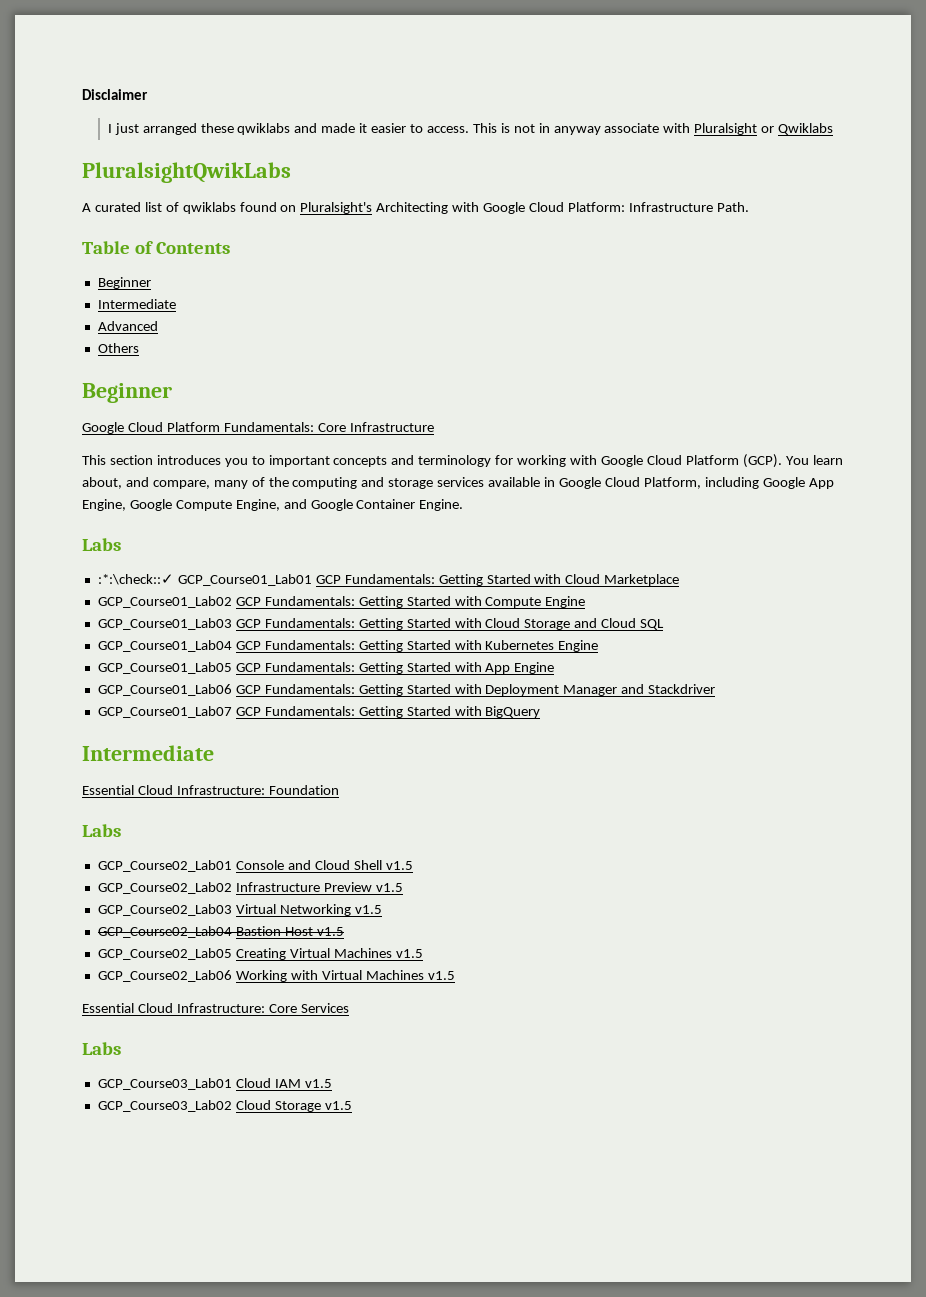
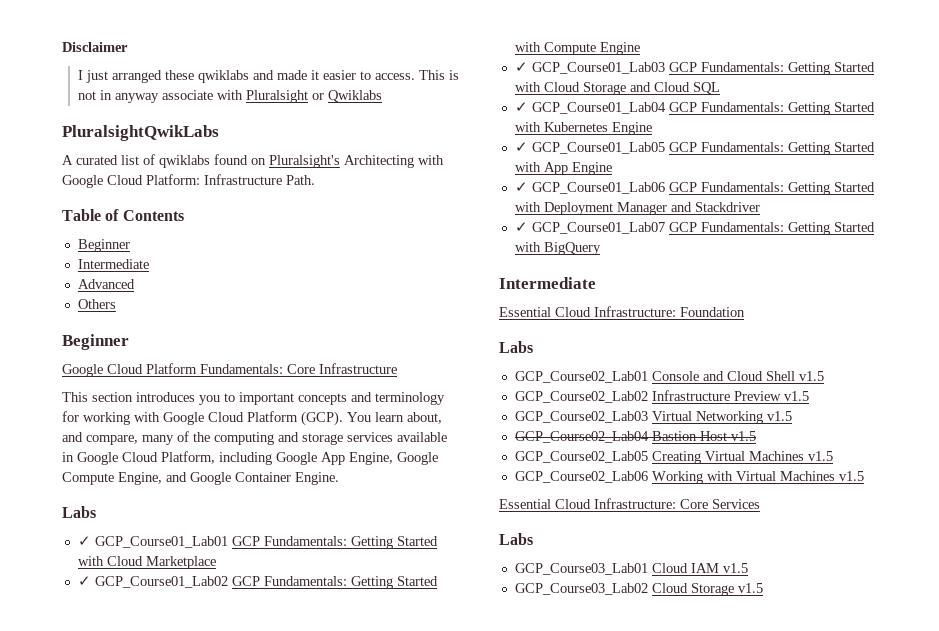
- :*:\check::✓ GCP_Course01_Lab01 GCP Fundamentals: Getting Started with Cloud Marketplace
+ ✓ GCP_Course01_Lab01 GCP Fundamentals: Getting Started with Cloud Marketplace
- GCP_Course01_Lab02 GCP Fundamentals: Getting Started with Compute Engine
+ ✓ GCP_Course01_Lab02 GCP Fundamentals: Getting Started with Compute Engine
- GCP_Course01_Lab03 GCP Fundamentals: Getting Started with Cloud Storage and Cloud SQL
+ ✓ GCP_Course01_Lab03 GCP Fundamentals: Getting Started with Cloud Storage and Cloud SQL
- GCP_Course01_Lab04 GCP Fundamentals: Getting Started with Kubernetes Engine
+ ✓ GCP_Course01_Lab04 GCP Fundamentals: Getting Started with Kubernetes Engine
- GCP_Course01_Lab05 GCP Fundamentals: Getting Started with App Engine
+ ✓ GCP_Course01_Lab05 GCP Fundamentals: Getting Started with App Engine
- GCP_Course01_Lab06 GCP Fundamentals: Getting Started with Deployment Manager and Stackdriver
+ ✓ GCP_Course01_Lab06 GCP Fundamentals: Getting Started with Deployment Manager and Stackdriver
- GCP_Course01_Lab07 GCP Fundamentals: Getting Started with BigQuery
+ ✓ GCP_Course01_Lab07 GCP Fundamentals: Getting Started with BigQuery

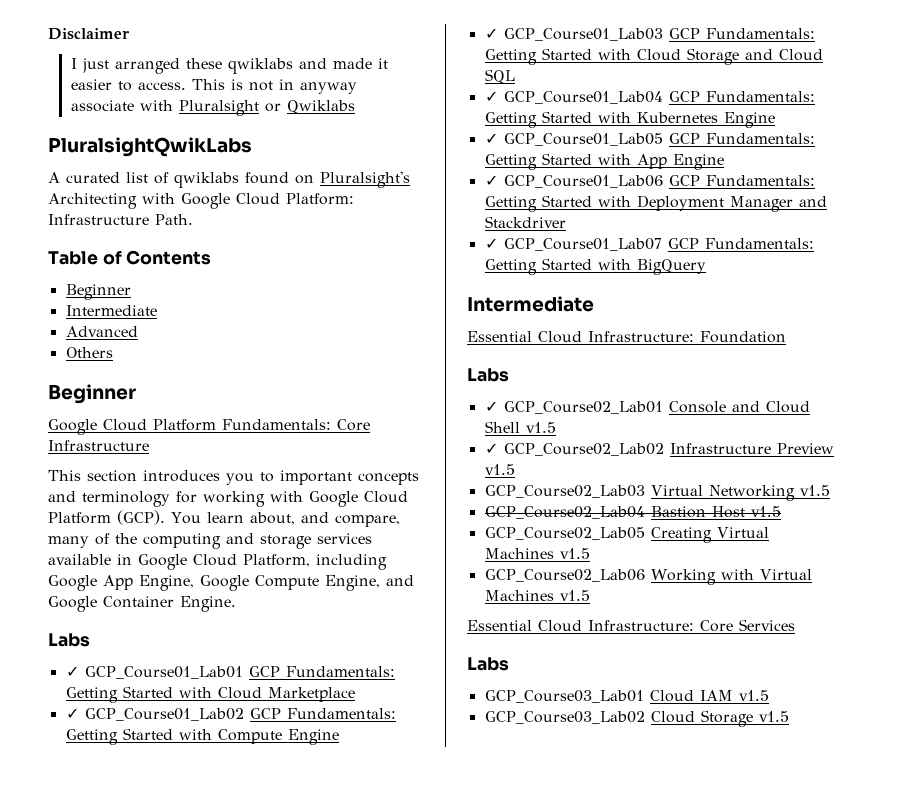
- GCP_Course02_Lab01 Console and Cloud Shell v1.5
+ ✓ GCP_Course02_Lab01 Console and Cloud Shell v1.5
- GCP_Course02_Lab02 Infrastructure Preview v1.5
+ ✓ GCP_Course02_Lab02 Infrastructure Preview v1.5

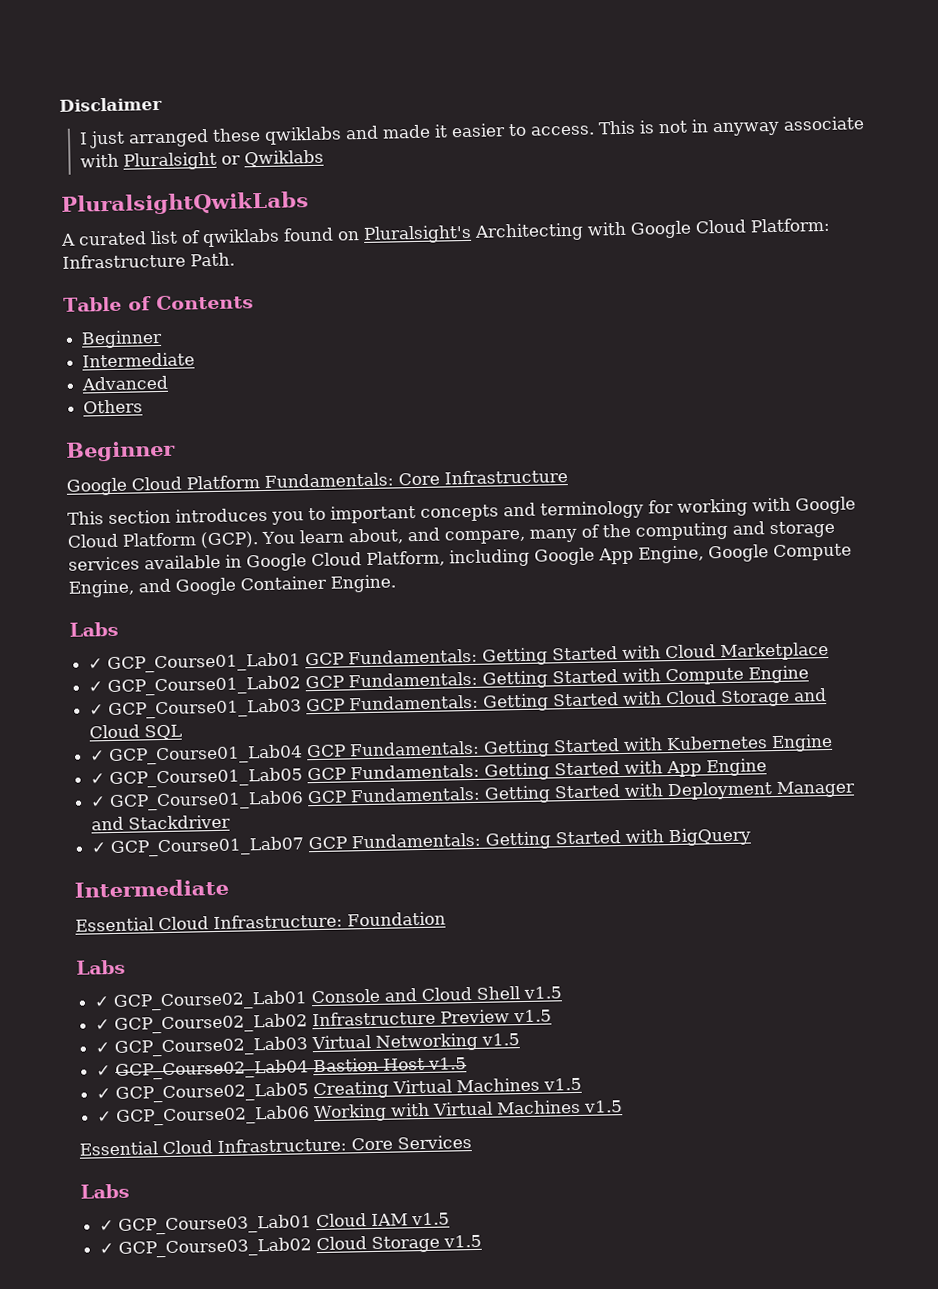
- GCP_Course02_Lab03 Virtual Networking v1.5
+ ✓ GCP_Course02_Lab03 Virtual Networking v1.5
- GCP_Course02_Lab04 Bastion Host v1.5
+ ✓ GCP_Course02_Lab04 Bastion Host v1.5
- GCP_Course02_Lab05 Creating Virtual Machines v1.5
+ ✓ GCP_Course02_Lab05 Creating Virtual Machines v1.5
- GCP_Course02_Lab06 Working with Virtual Machines v1.5
+ ✓ GCP_Course02_Lab06 Working with Virtual Machines v1.5
- GCP_Course03_Lab01 Cloud IAM v1.5
+ ✓ GCP_Course03_Lab01 Cloud IAM v1.5
- GCP_Course03_Lab02 Cloud Storage v1.5
+ ✓ GCP_Course03_Lab02 Cloud Storage v1.5

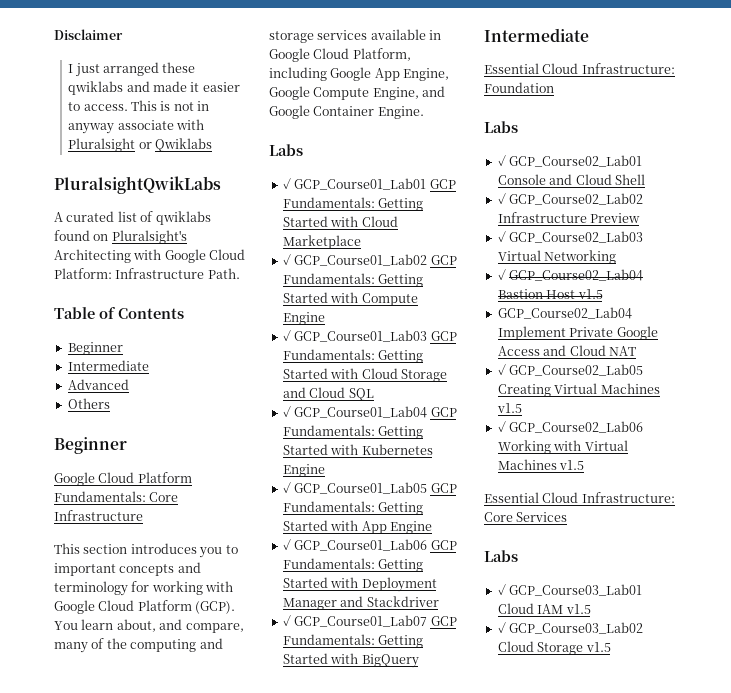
- ✓ GCP_Course02_Lab01 Console and Cloud Shell v1.5
+ ✓ GCP_Course02_Lab01 Console and Cloud Shell
- ✓ GCP_Course02_Lab02 Infrastructure Preview v1.5
+ ✓ GCP_Course02_Lab02 Infrastructure Preview
- ✓ GCP_Course02_Lab03 Virtual Networking v1.5
+ ✓ GCP_Course02_Lab03 Virtual Networking
+ GCP_Course02_Lab04 Implement Private Google Access and Cloud NAT

